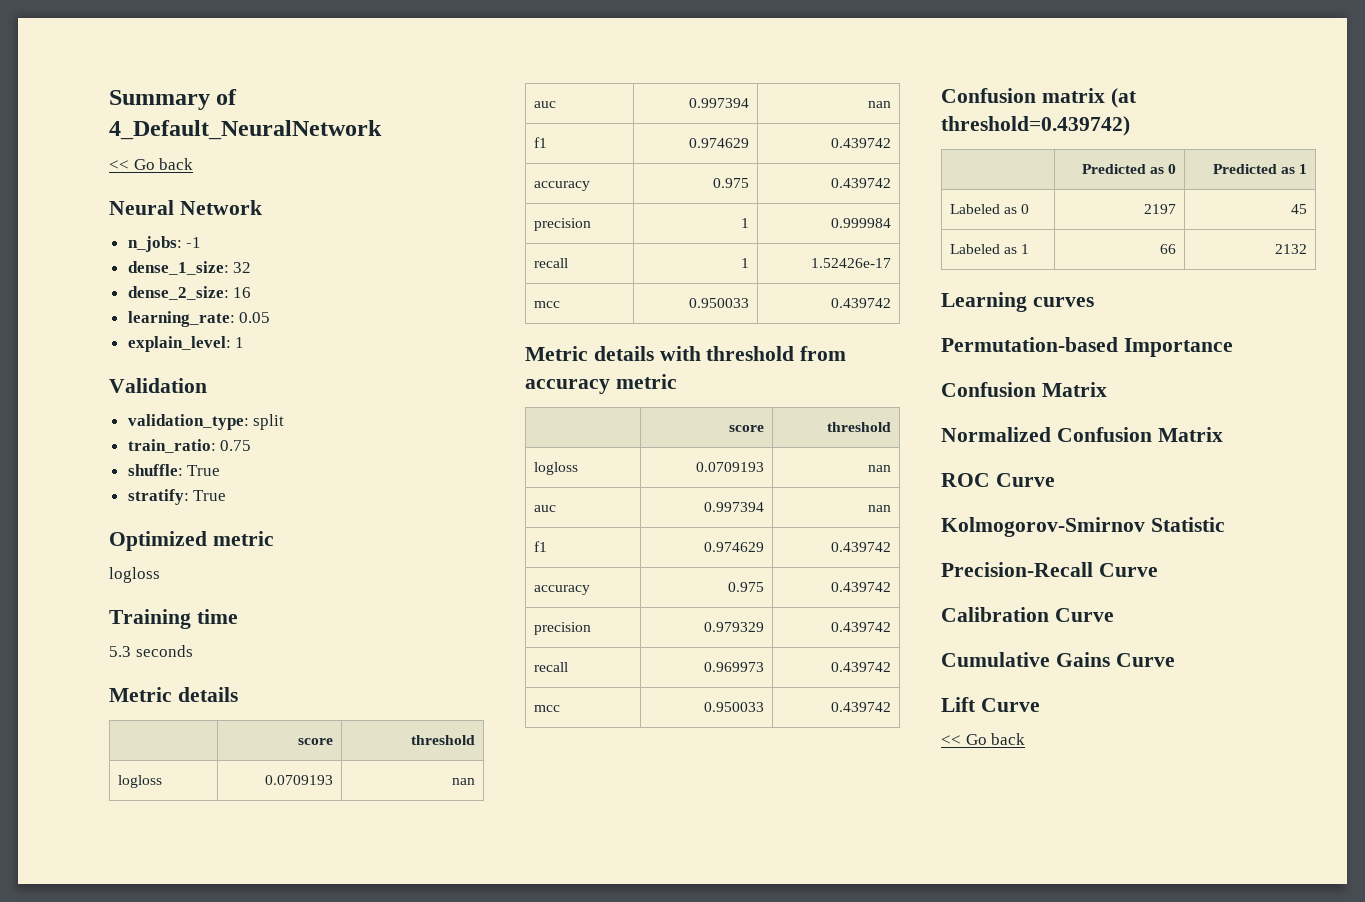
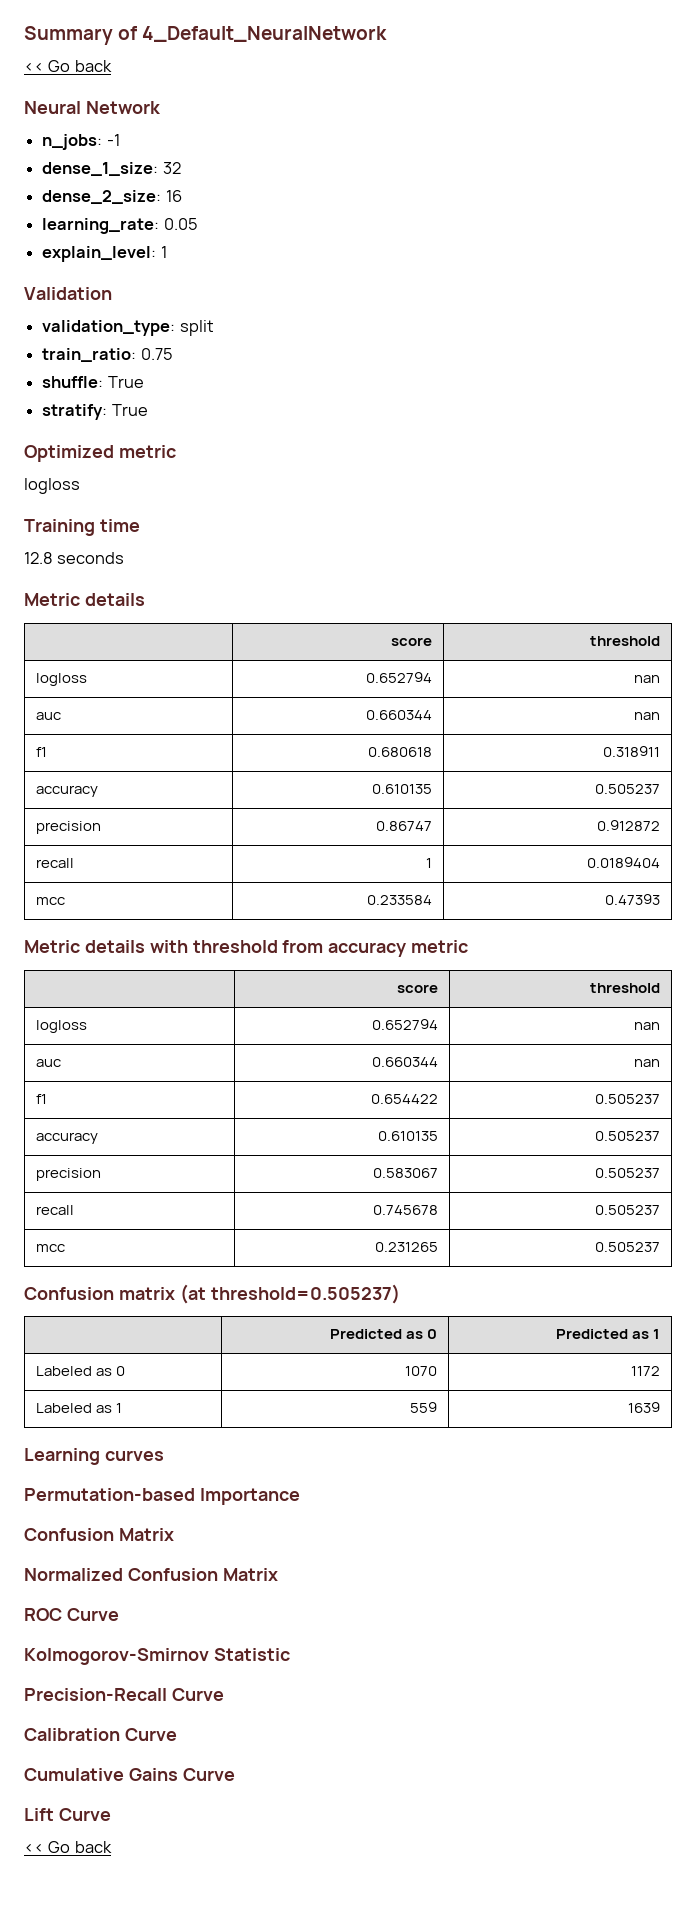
- 5.3 seconds
+ 12.8 seconds
  Metric details
  | score | threshold
- logloss | 0.0709193 | nan
- auc | 0.997394 | nan
- f1 | 0.974629 | 0.439742
- accuracy | 0.975 | 0.439742
- precision | 1 | 0.999984
+ logloss | 0.652794 | nan
+ auc | 0.660344 | nan
+ f1 | 0.680618 | 0.318911
+ accuracy | 0.610135 | 0.505237
+ precision | 0.86747 | 0.912872
- recall | 1 | 1.52426e-17
- mcc | 0.950033 | 0.439742
+ recall | 1 | 0.0189404
+ mcc | 0.233584 | 0.47393
  Metric details with threshold from accuracy metric
  | score | threshold
- logloss | 0.0709193 | nan
- auc | 0.997394 | nan
- f1 | 0.974629 | 0.439742
- accuracy | 0.975 | 0.439742
- precision | 0.979329 | 0.439742
- recall | 0.969973 | 0.439742
- mcc | 0.950033 | 0.439742
+ logloss | 0.652794 | nan
+ auc | 0.660344 | nan
+ f1 | 0.654422 | 0.505237
+ accuracy | 0.610135 | 0.505237
+ precision | 0.583067 | 0.505237
+ recall | 0.745678 | 0.505237
+ mcc | 0.231265 | 0.505237
- Confusion matrix (at threshold=0.439742)
+ Confusion matrix (at threshold=0.505237)
- Labeled as 0 | 2197 | 45
+ Labeled as 0 | 1070 | 1172
- Labeled as 1 | 66 | 2132
+ Labeled as 1 | 559 | 1639

